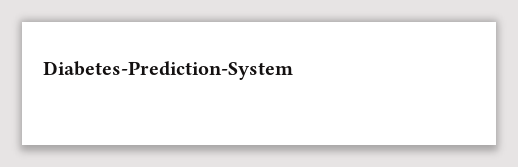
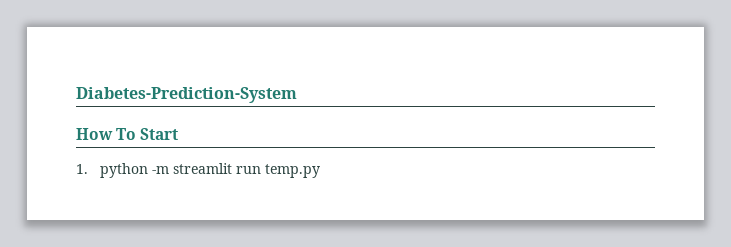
+ How To Start
+ 1. python -m streamlit run temp.py

